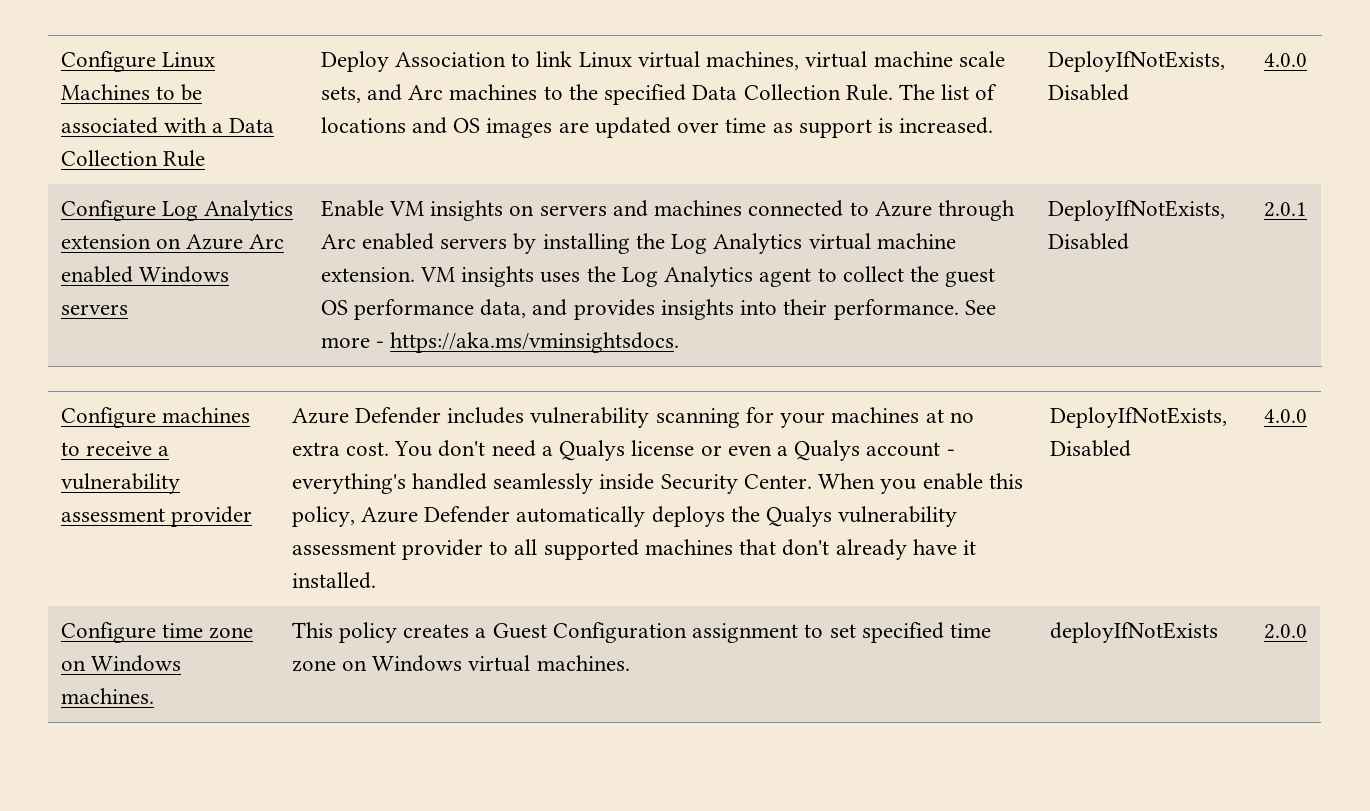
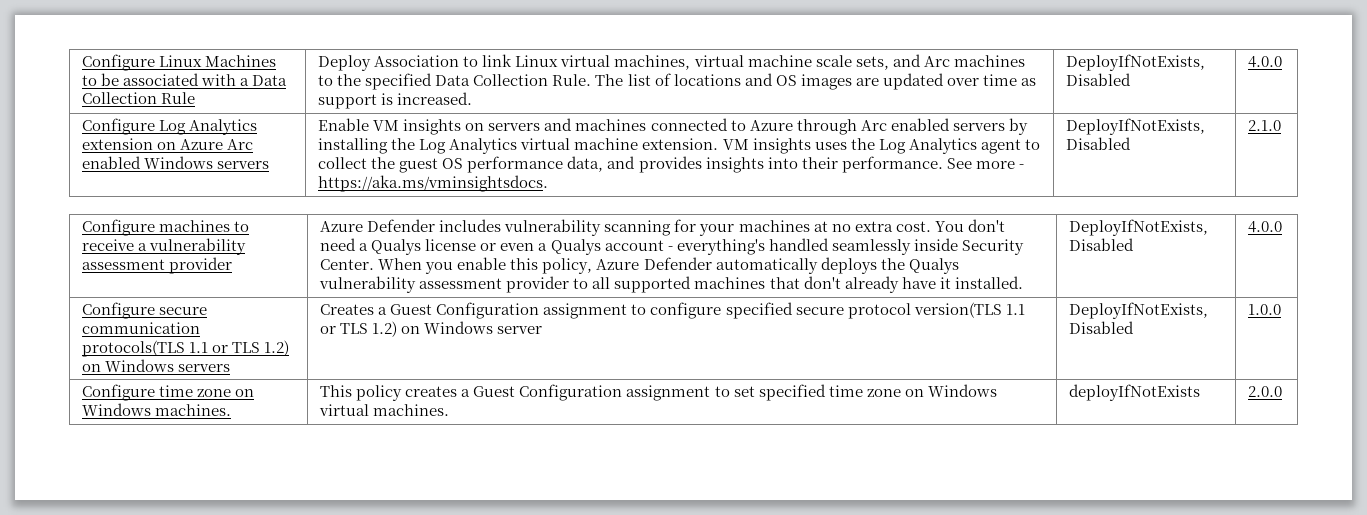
- 2.0.1
+ 2.1.0
+ Configure secure communication protocols(TLS 1.1 or TLS 1.2) on Windows servers | Creates a Guest Configuration assignment to configure specified secure protocol version(TLS 1.1 or TLS 1.2) on Windows server | DeployIfNotExists, Disabled | 1.0.0

